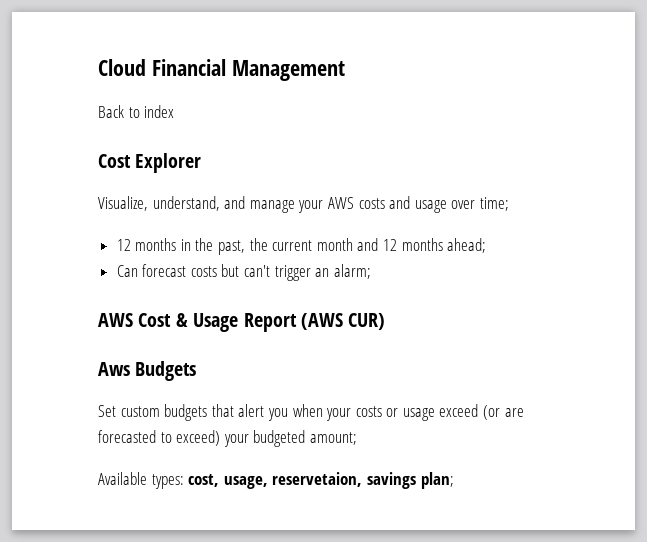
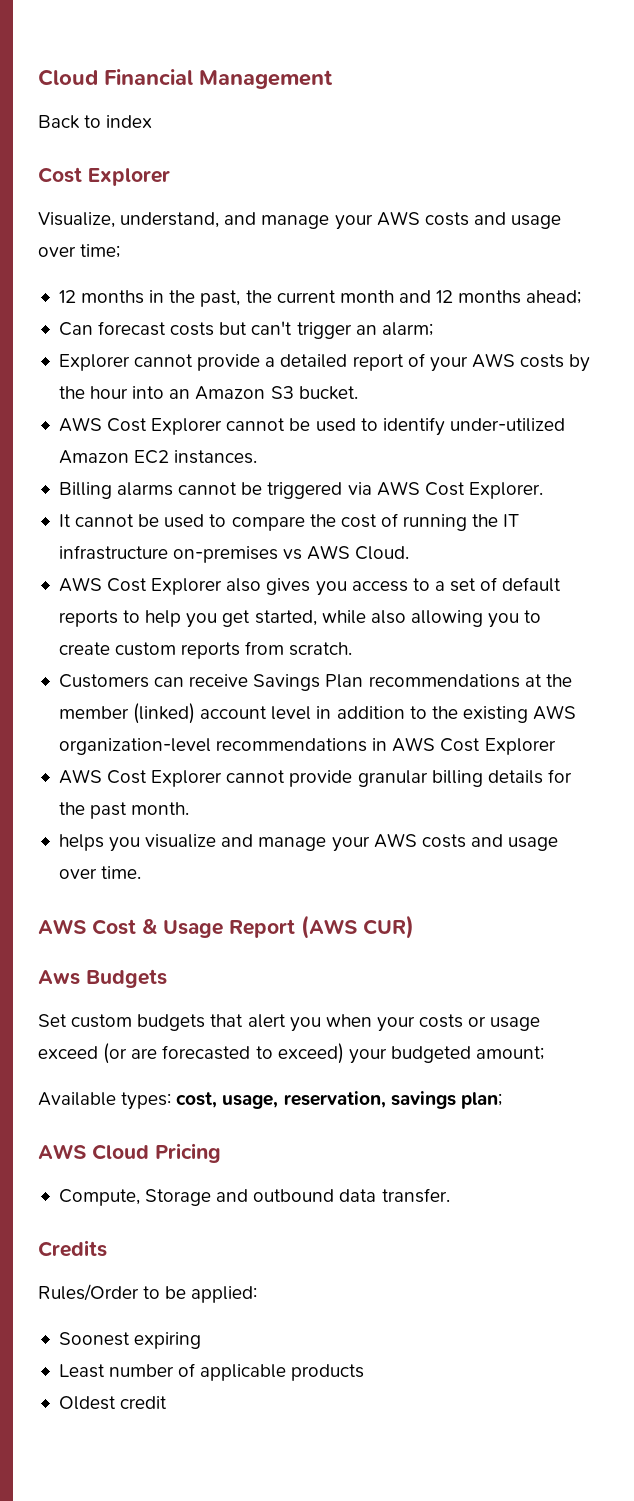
+ Explorer cannot provide a detailed report of your AWS costs by the hour into an Amazon S3 bucket.
+ AWS Cost Explorer cannot be used to identify under-utilized Amazon EC2 instances.
+ Billing alarms cannot be triggered via AWS Cost Explorer.
+ It cannot be used to compare the cost of running the IT infrastructure on-premises vs AWS Cloud.
+ AWS Cost Explorer also gives you access to a set of default reports to help you get started, while also allowing you to create custom reports from scratch.
+ Customers can receive Savings Plan recommendations at the member (linked) account level in addition to the existing AWS organization-level recommendations in AWS Cost Explorer
+ AWS Cost Explorer cannot provide granular billing details for the past month.
+ helps you visualize and manage your AWS costs and usage over time.
- Available types: cost, usage, reservetaion, savings plan;
+ Available types: cost, usage, reservation, savings plan;
+ AWS Cloud Pricing
+ Compute, Storage and outbound data transfer.
+ Credits
+ Rules/Order to be applied:
+ Soonest expiring
+ Least number of applicable products
+ Oldest credit

